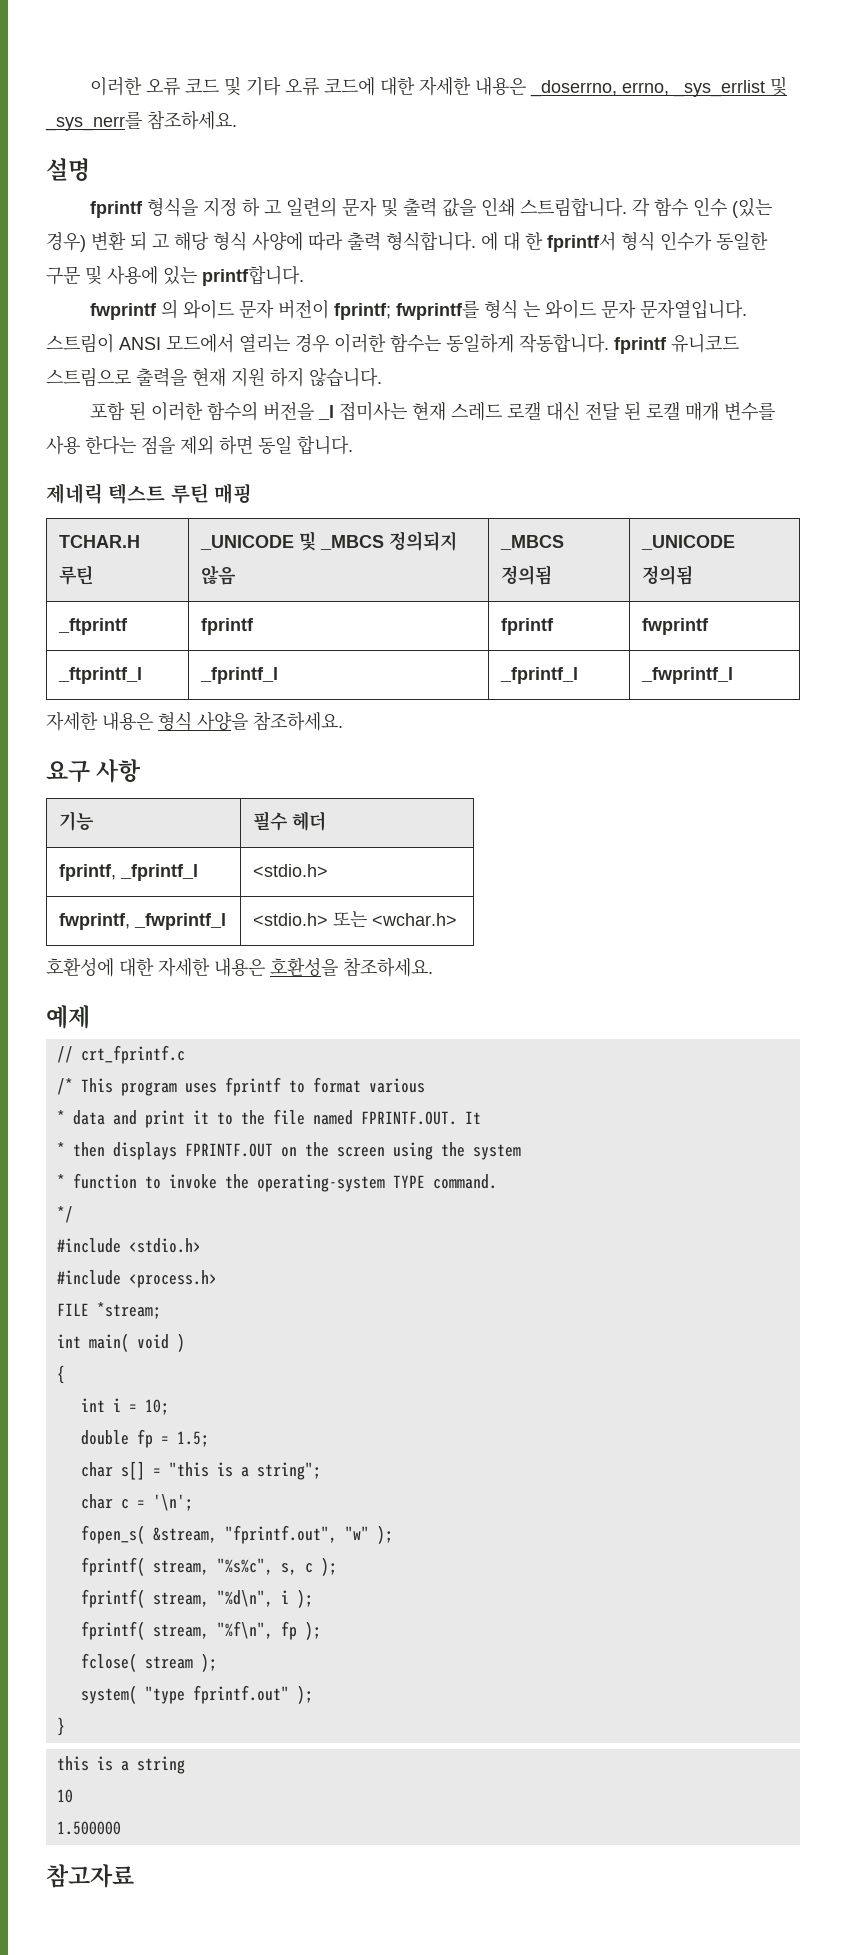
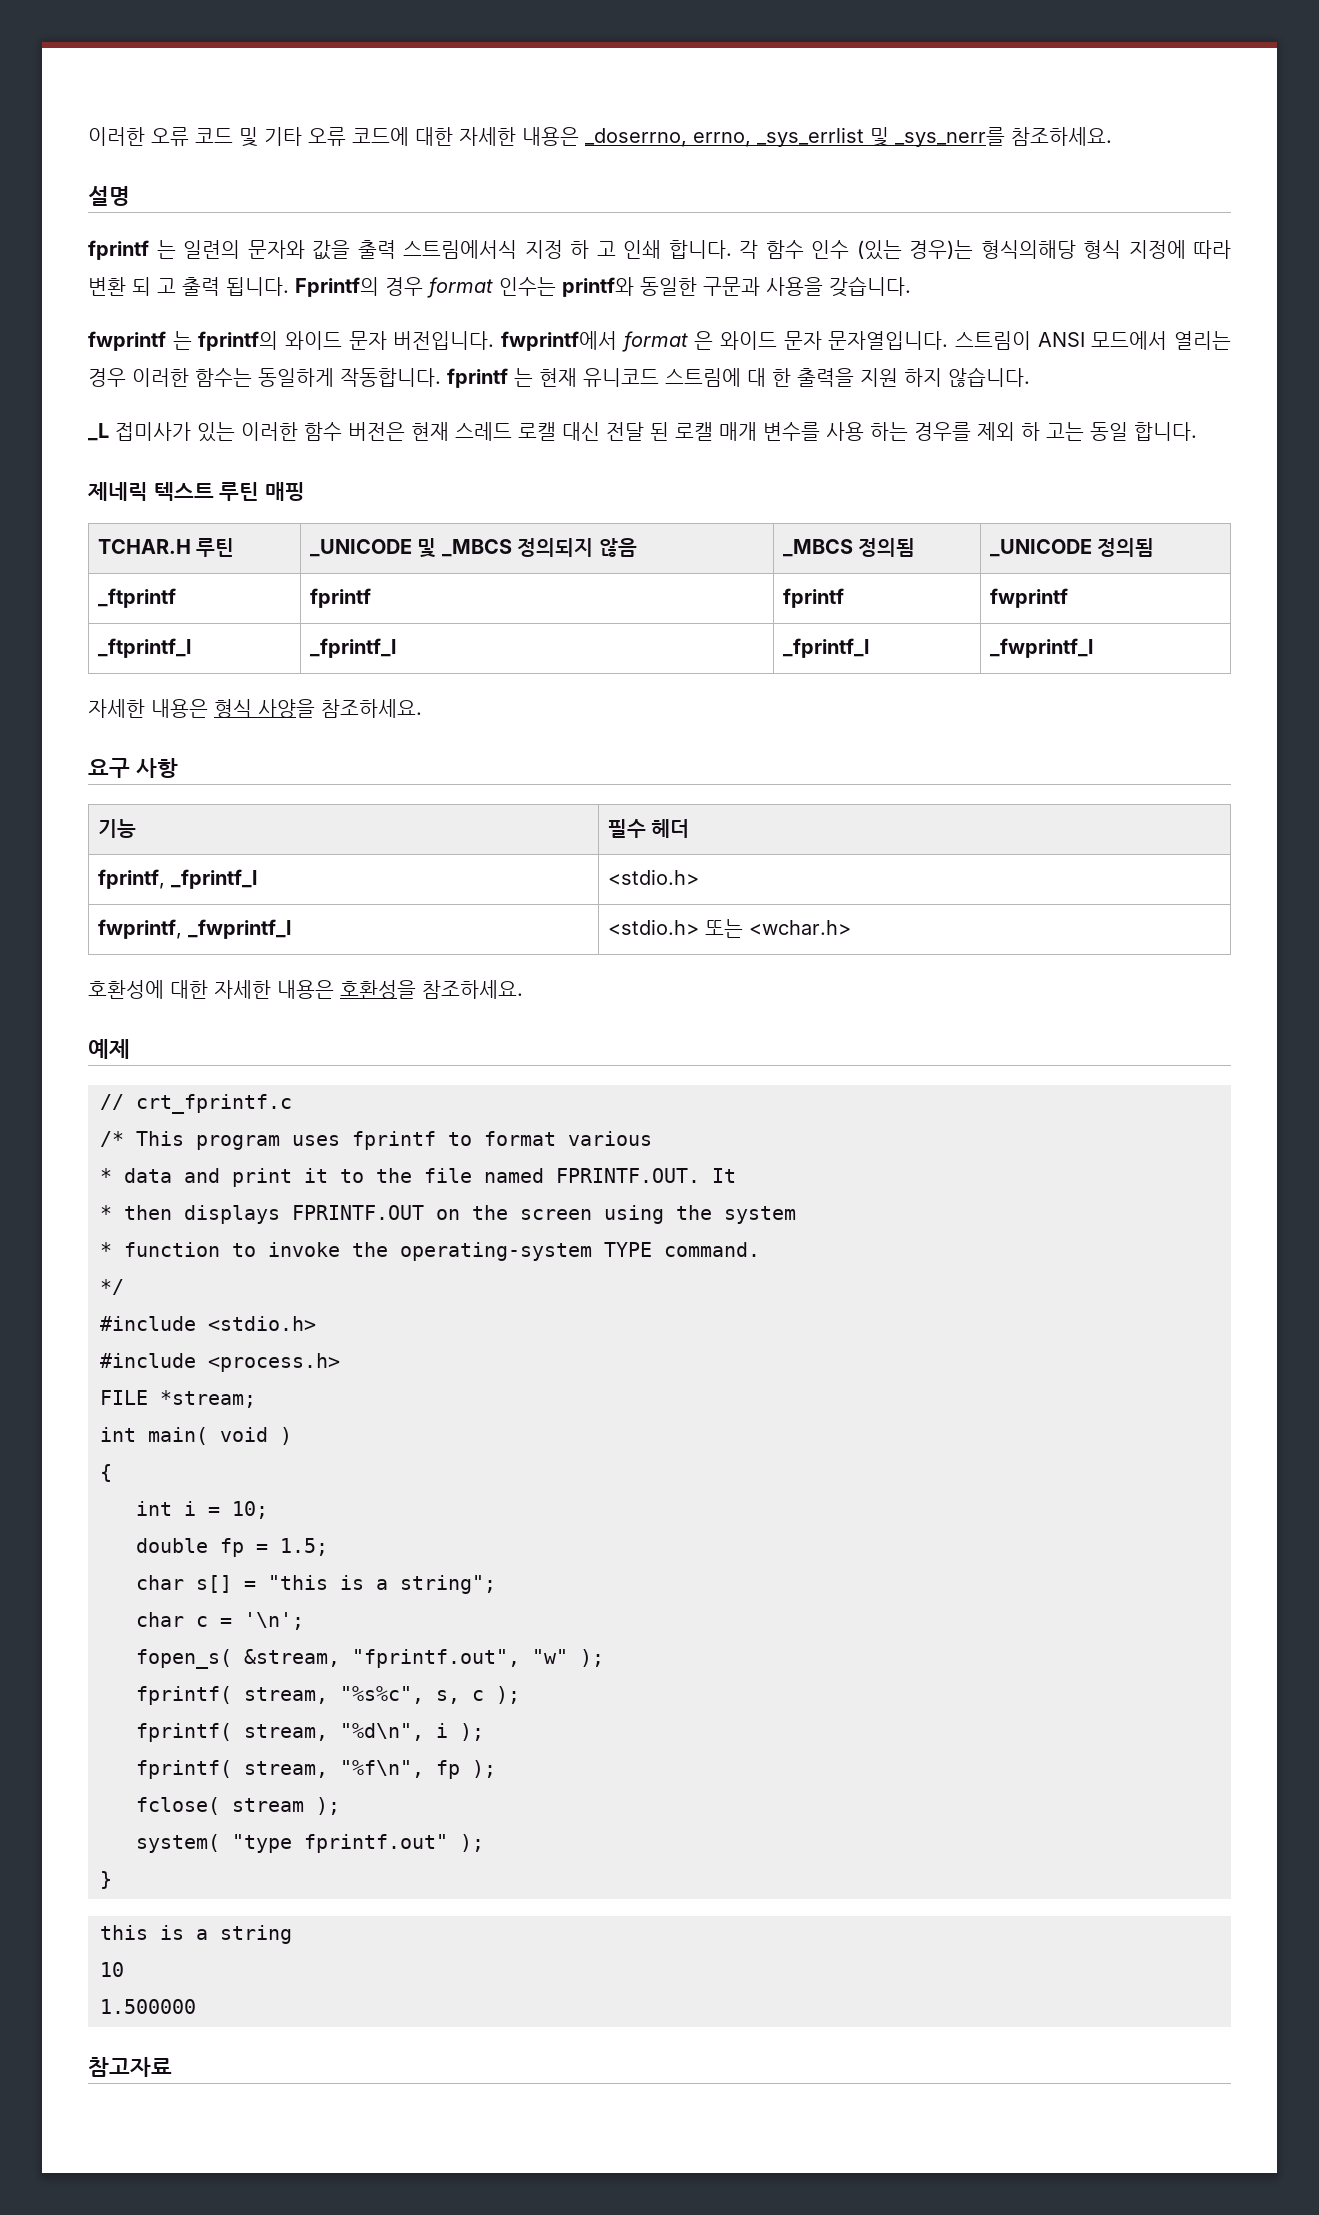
- fprintf 형식을 지정 하 고 일련의 문자 및 출력 값을 인쇄 스트림합니다. 각 함수 인수 (있는 경우) 변환 되 고 해당 형식 사양에 따라 출력 형식합니다. 에 대 한 fprintf서 형식 인수가 동일한 구문 및 사용에 있는 printf합니다.
- fwprintf 의 와이드 문자 버전이 fprintf; fwprintf를 형식 는 와이드 문자 문자열입니다.
+ fprintf 는 일련의 문자와 값을 출력 스트림에서식 지정 하 고 인쇄 합니다. 각 함수 인수 (있는 경우)는 형식의해당 형식 지정에 따라 변환 되 고 출력 됩니다. Fprintf의 경우 format 인수는 printf와 동일한 구문과 사용을 갖습니다.
+ fwprintf 는 fprintf의 와이드 문자 버전입니다. fwprintf에서 format 은 와이드 문자 문자열입니다.
- 스트림이 ANSI 모드에서 열리는 경우 이러한 함수는 동일하게 작동합니다. fprintf 유니코드 스트림으로 출력을 현재 지원 하지 않습니다.
- 포함 된 이러한 함수의 버전을 _l 접미사는 현재 스레드 로캘 대신 전달 된 로캘 매개 변수를 사용 한다는 점을 제외 하면 동일 합니다.
+ 스트림이 ANSI 모드에서 열리는 경우 이러한 함수는 동일하게 작동합니다. fprintf 는 현재 유니코드 스트림에 대 한 출력을 지원 하지 않습니다.
+ _L 접미사가 있는 이러한 함수 버전은 현재 스레드 로캘 대신 전달 된 로캘 매개 변수를 사용 하는 경우를 제외 하 고는 동일 합니다.

